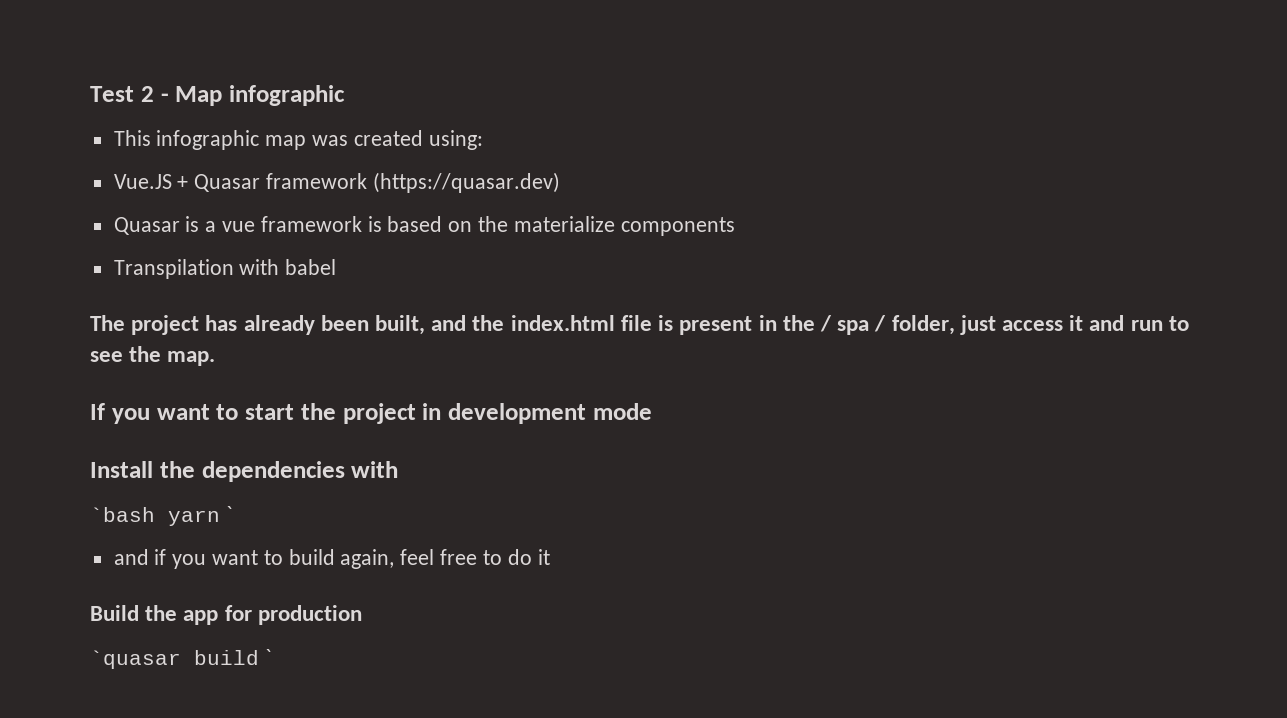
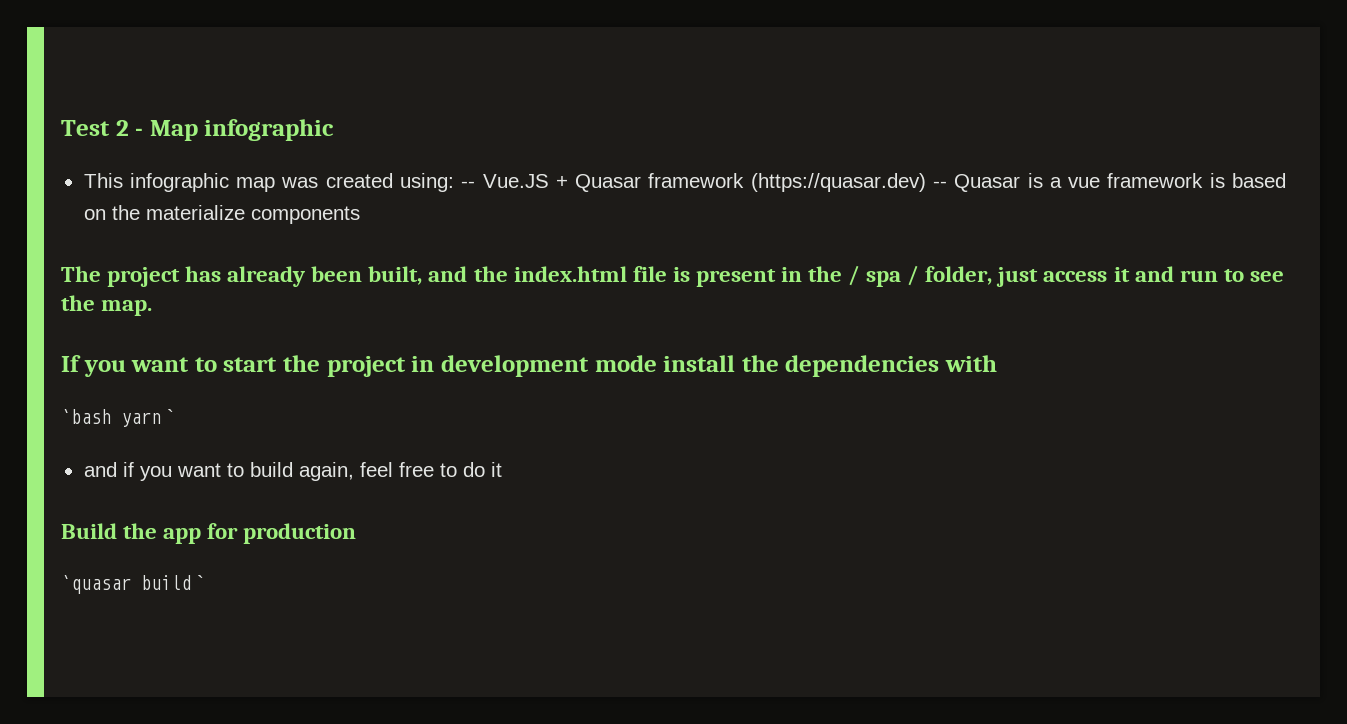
- This infographic map was created using:
- Vue.JS + Quasar framework (https://quasar.dev)
- Quasar is a vue framework is based on the materialize components
+ This infographic map was created using: -- Vue.JS + Quasar framework (https://quasar.dev) -- Quasar is a vue framework is based on the materialize components
- Transpilation with babel
- If you want to start the project in development mode
- Install the dependencies with
+ If you want to start the project in development mode install the dependencies with

